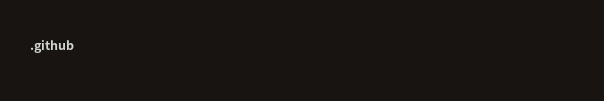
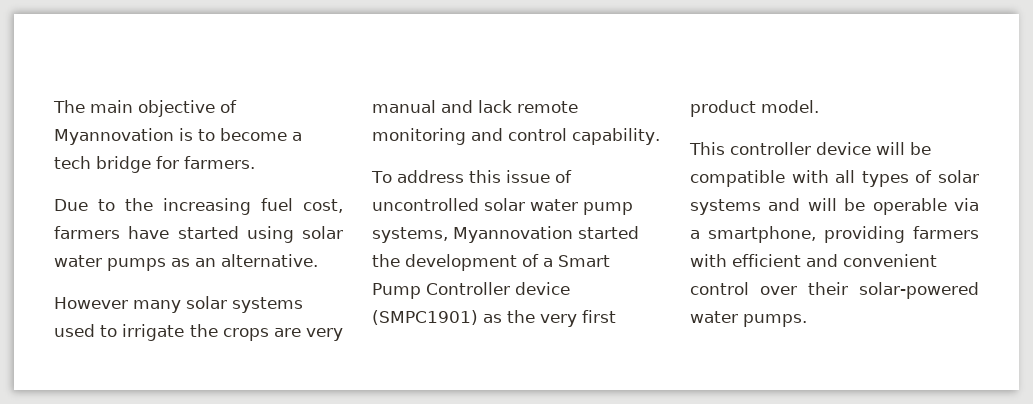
- .github
+ The main objective of Myannovation is to become a tech bridge for farmers.
+ Due to the increasing fuel cost, farmers have started using solar water pumps as an alternative.
+ However many solar systems used to irrigate the crops are very manual and lack remote monitoring and control capability.
+ To address this issue of uncontrolled solar water pump systems, Myannovation started the development of a Smart Pump Controller device (SMPC1901) as the very first product model.
+ This controller device will be compatible with all types of solar systems and will be operable via a smartphone, providing farmers with efficient and convenient control over their solar-powered water pumps.

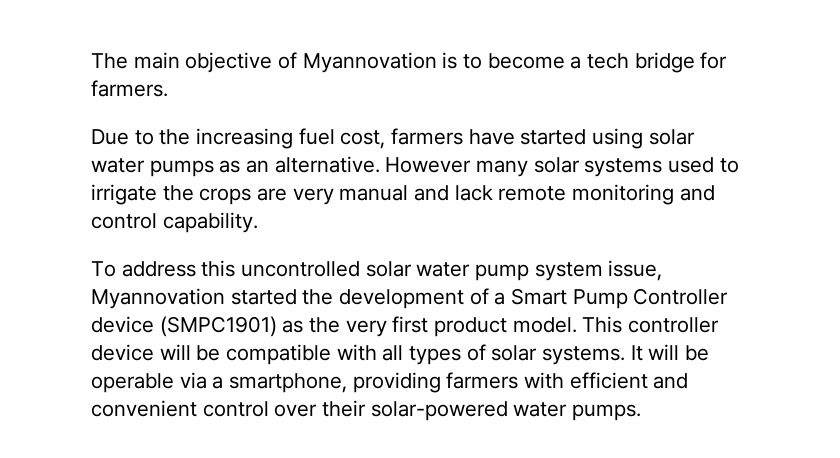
- Due to the increasing fuel cost, farmers have started using solar water pumps as an alternative.
- However many solar systems used to irrigate the crops are very manual and lack remote monitoring and control capability.
+ Due to the increasing fuel cost, farmers have started using solar water pumps as an alternative. However many solar systems used to irrigate the crops are very manual and lack remote monitoring and control capability.
- To address this issue of uncontrolled solar water pump systems, Myannovation started the development of a Smart Pump Controller device (SMPC1901) as the very first product model.
- This controller device will be compatible with all types of solar systems and will be operable via a smartphone, providing farmers with efficient and convenient control over their solar-powered water pumps.
+ To address this uncontrolled solar water pump system issue, Myannovation started the development of a Smart Pump Controller device (SMPC1901) as the very first product model. This controller device will be compatible with all types of solar systems. It will be operable via a smartphone, providing farmers with efficient and convenient control over their solar-powered water pumps.

